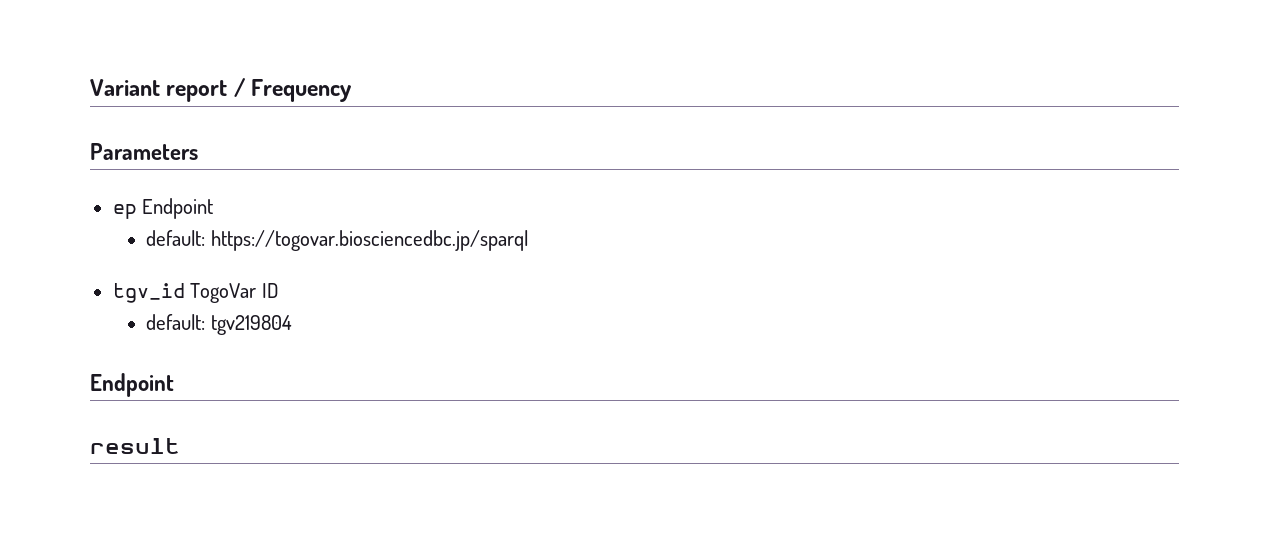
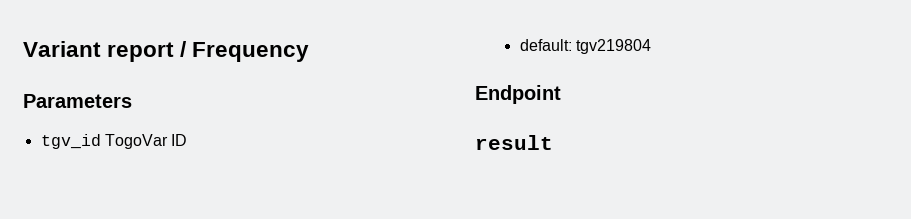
- ep Endpoint
- default: https://togovar.biosciencedbc.jp/sparql

